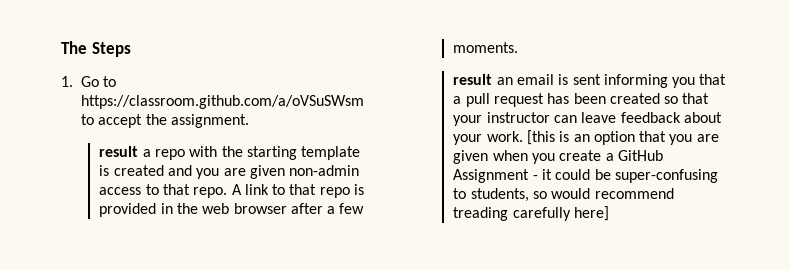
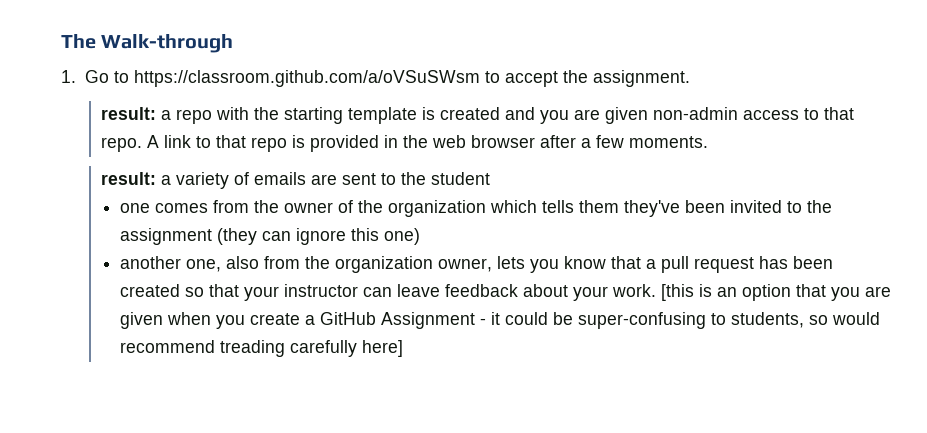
- The Steps
+ The Walk-through
- result a repo with the starting template is created and you are given non-admin access to that repo.
+ result: a repo with the starting template is created and you are given non-admin access to that repo.
- result an email is sent informing you that a pull request has been created so that your instructor can leave feedback about your work.
+ result: a variety of emails are sent to the student
+ one comes from the owner of the organization which tells them they've been invited to the assignment (they can ignore this one)
+ another one, also from the organization owner, lets you know that a pull request has been created so that your instructor can leave feedback about your work.

